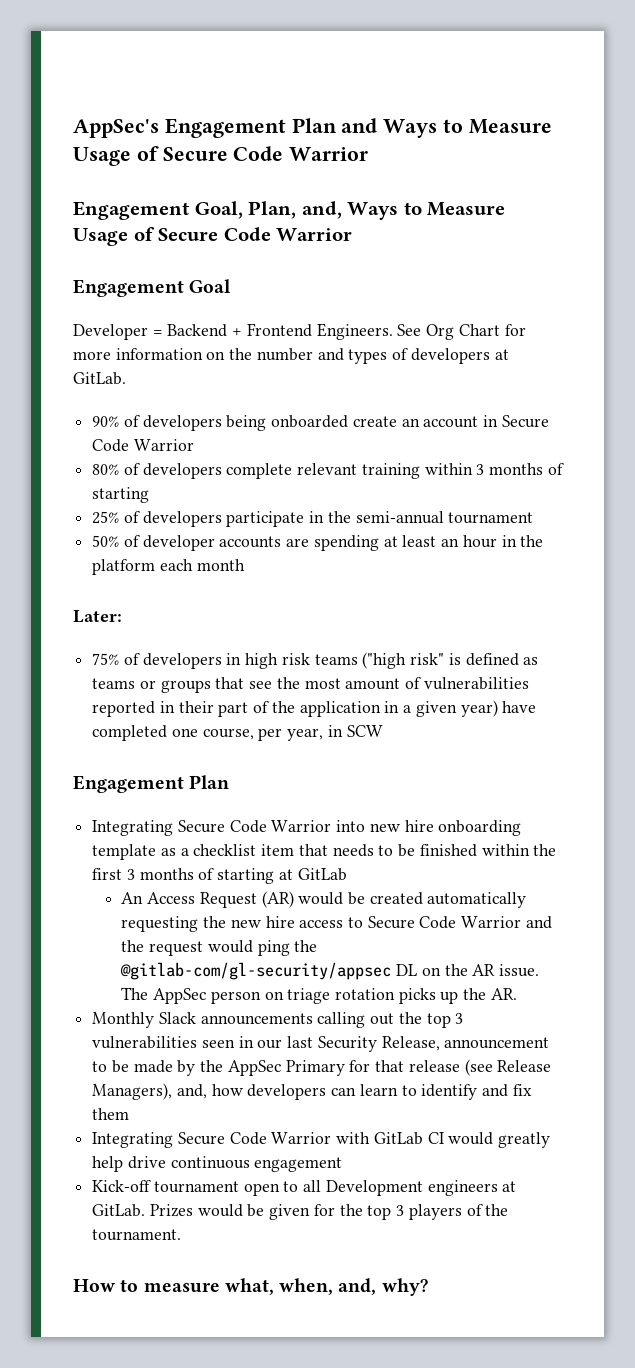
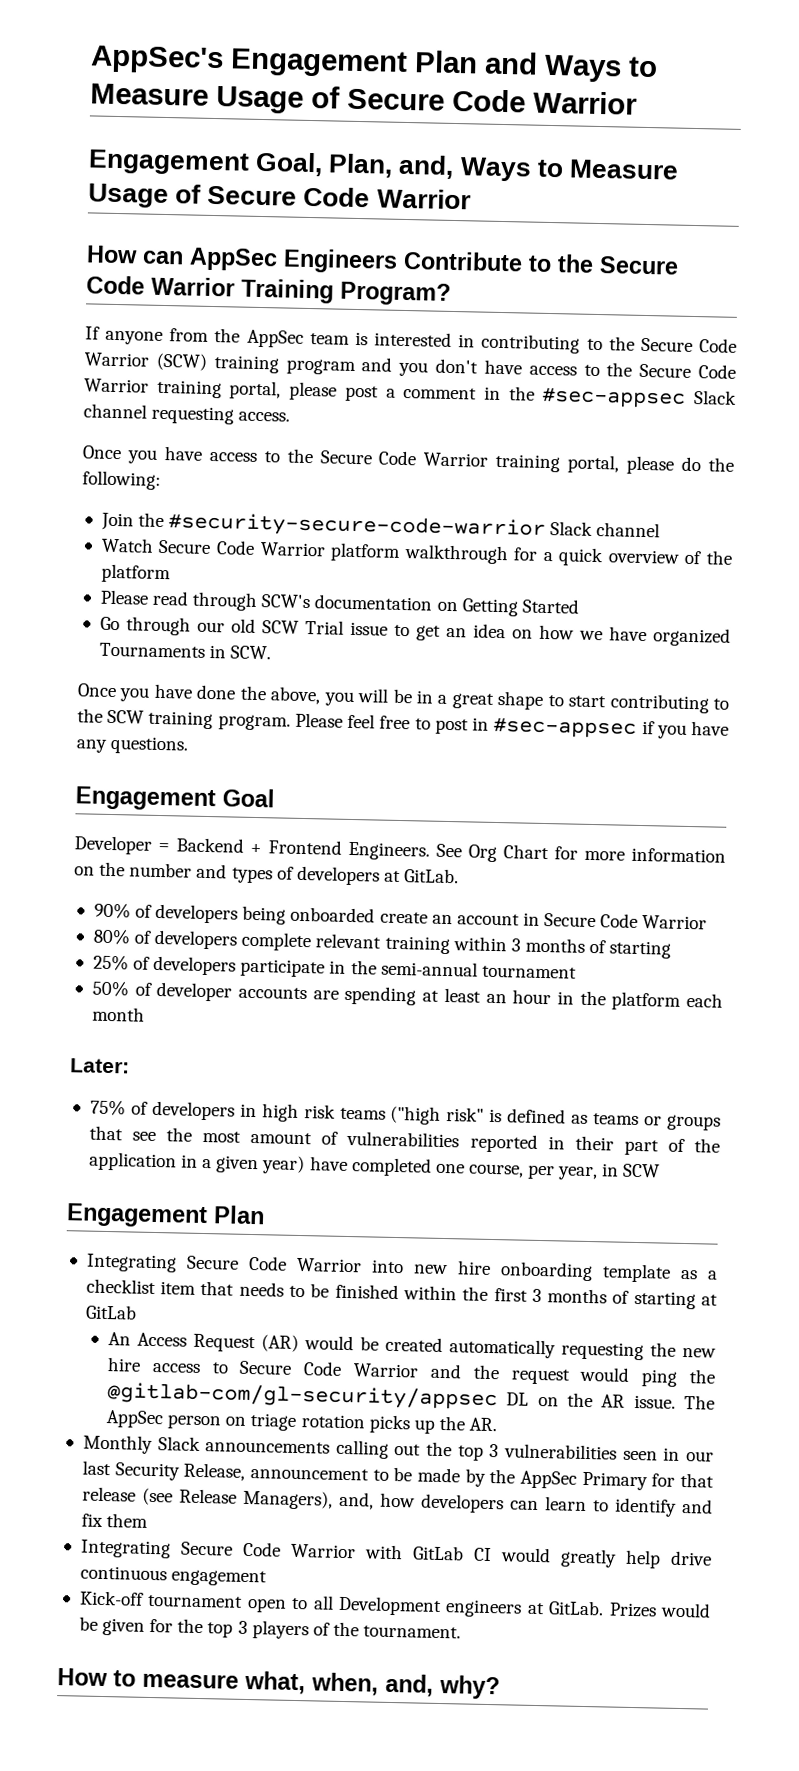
+ How can AppSec Engineers Contribute to the Secure Code Warrior Training Program?
+ If anyone from the AppSec team is interested in contributing to the Secure Code Warrior (SCW) training program and you don't have access to the Secure Code Warrior training portal, please post a comment in the #sec-appsec Slack channel requesting access.
+ Once you have access to the Secure Code Warrior training portal, please do the following:
+ Join the #security-secure-code-warrior Slack channel
+ Watch Secure Code Warrior platform walkthrough for a quick overview of the platform
+ Please read through SCW's documentation on Getting Started
+ Go through our old SCW Trial issue to get an idea on how we have organized Tournaments in SCW.
+ Once you have done the above, you will be in a great shape to start contributing to the SCW training program. Please feel free to post in #sec-appsec if you have any questions.

